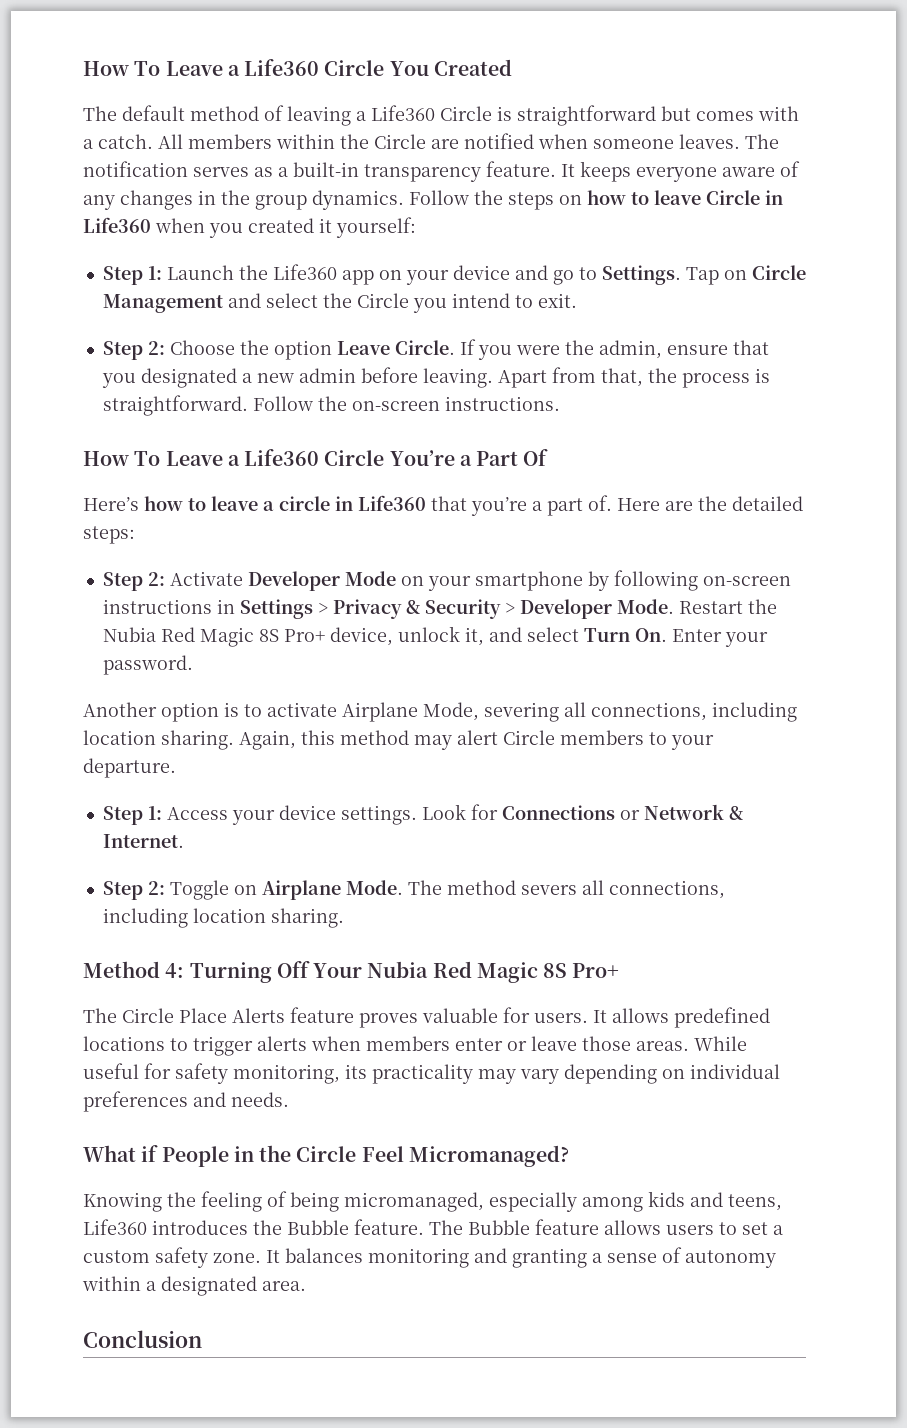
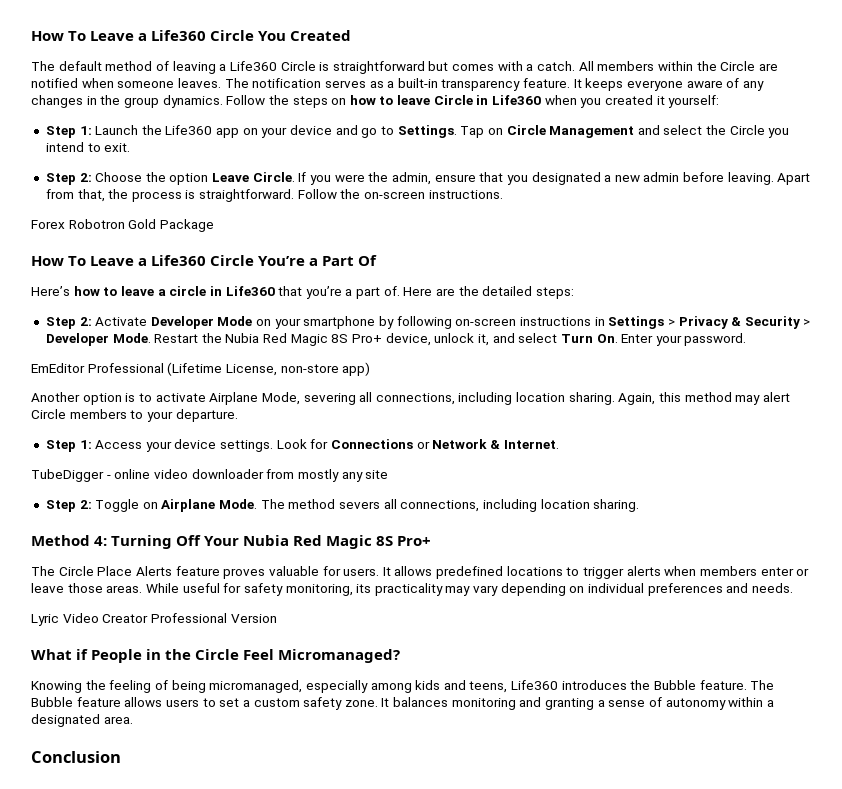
+ Forex Robotron Gold Package
+ EmEditor Professional (Lifetime License, non-store app)
+ TubeDigger - online video downloader from mostly any site
+ Lyric Video Creator Professional Version

